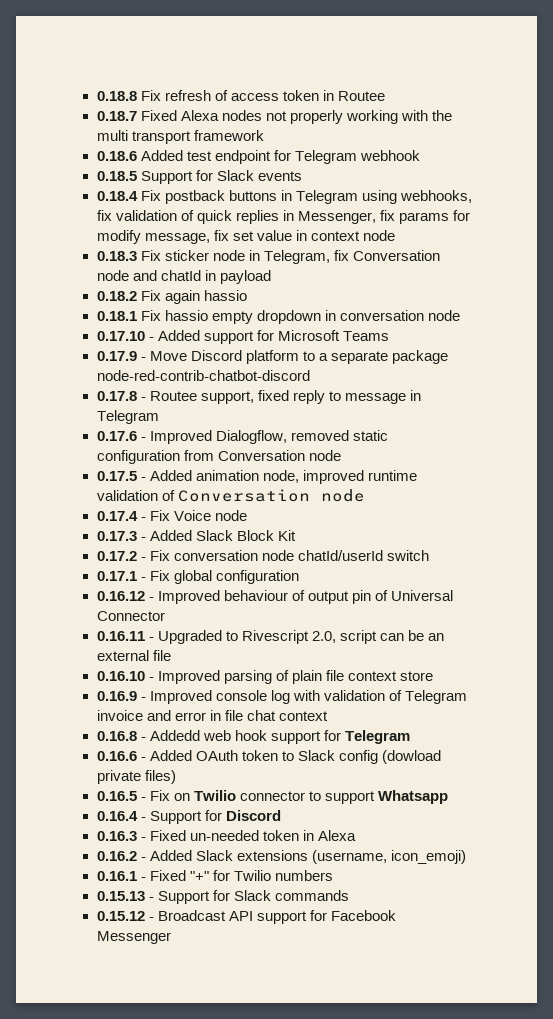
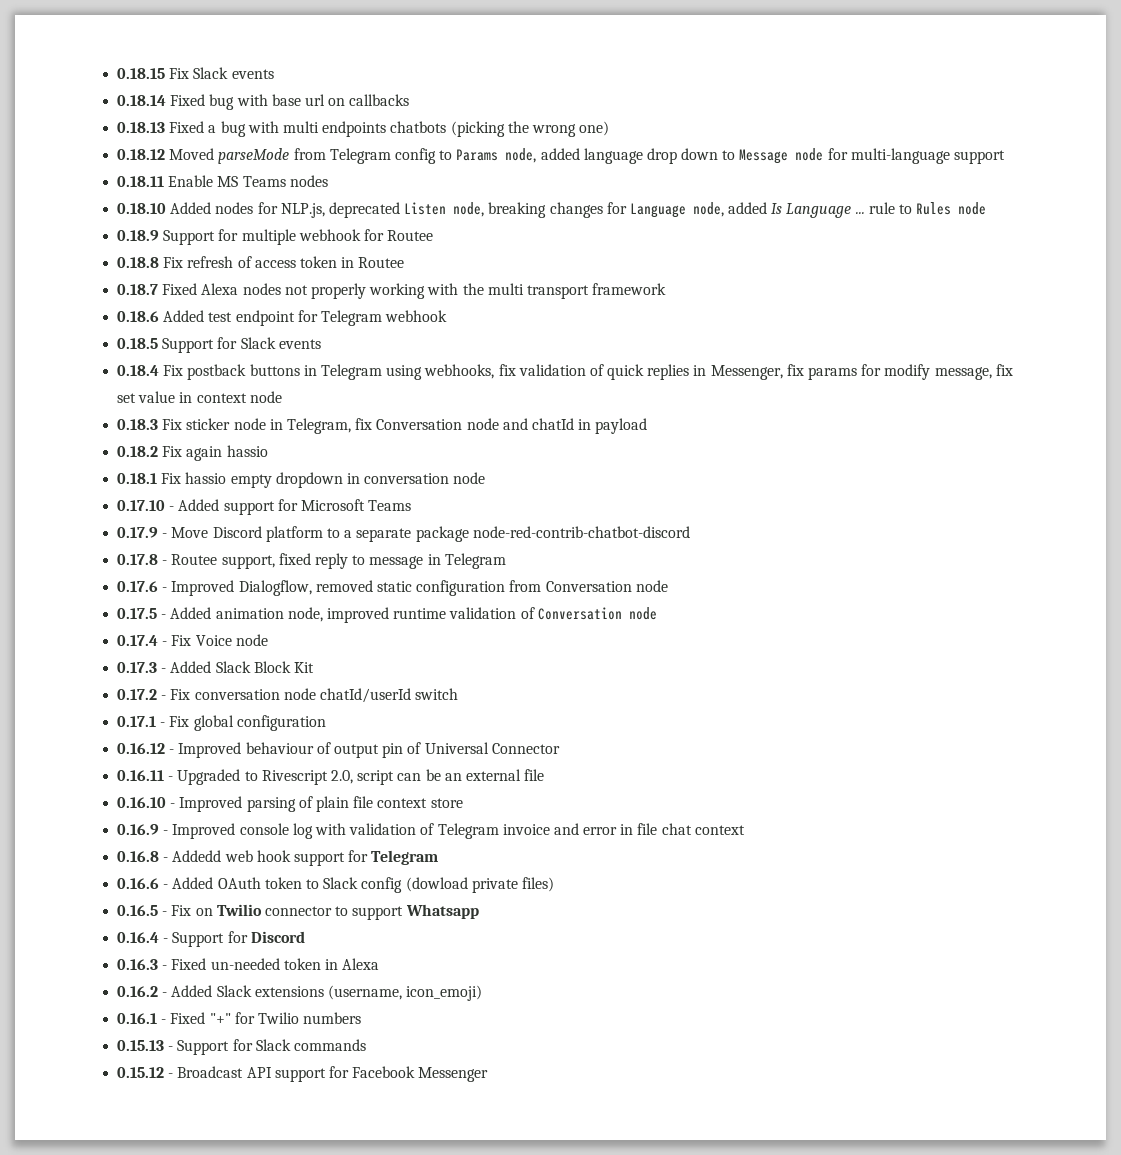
+ 0.18.15 Fix Slack events
+ 0.18.14 Fixed bug with base url on callbacks
+ 0.18.13 Fixed a bug with multi endpoints chatbots (picking the wrong one)
+ 0.18.12 Moved parseMode from Telegram config to Params node, added language drop down to Message node for multi-language support
+ 0.18.11 Enable MS Teams nodes
+ 0.18.10 Added nodes for NLP.js, deprecated Listen node, breaking changes for Language node, added Is Language ... rule to Rules node
+ 0.18.9 Support for multiple webhook for Routee

